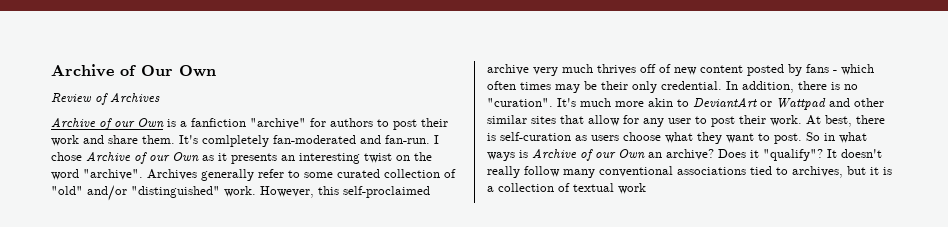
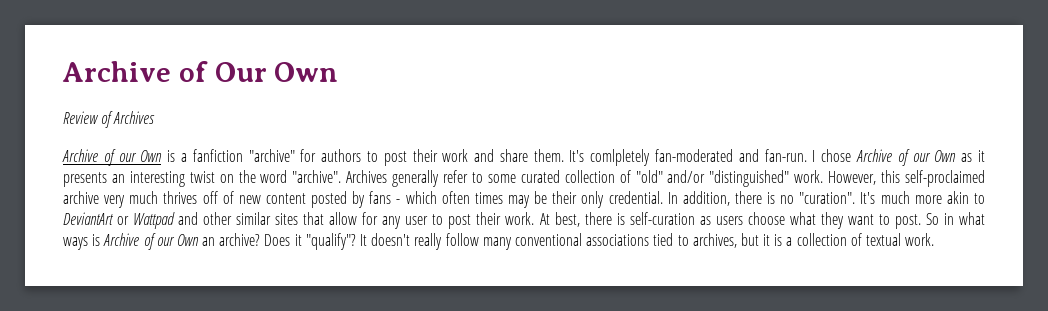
- It doesn't really follow many conventional associations tied to archives, but it is a collection of textual work
+ It doesn't really follow many conventional associations tied to archives, but it is a collection of textual work.

